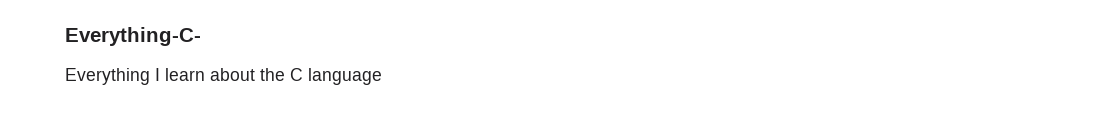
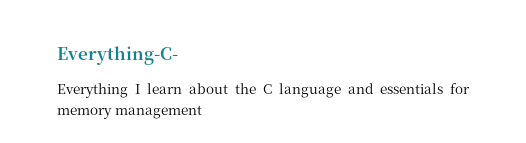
- Everything I learn about the C language
+ Everything I learn about the C language and essentials for memory management

